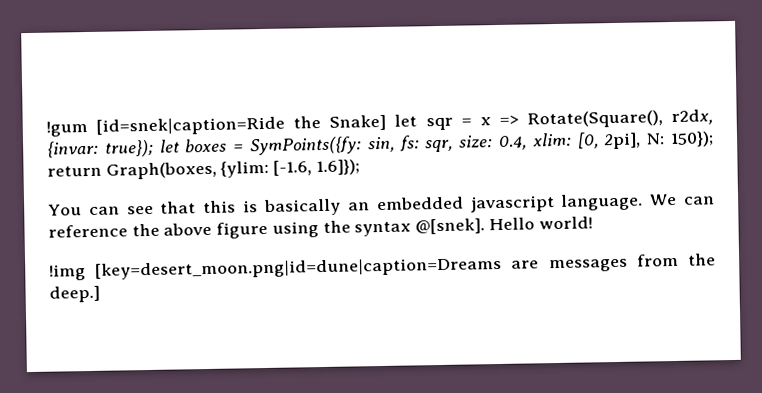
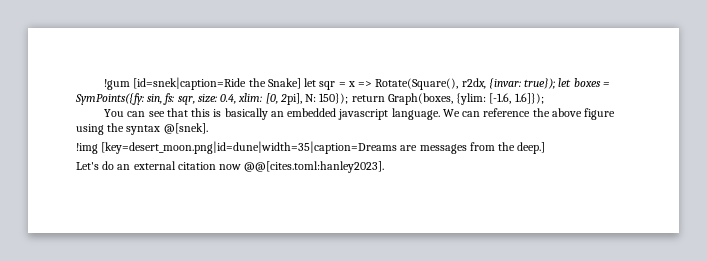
- Hello world!
- !img [key=desert_moon.png|id=dune|caption=Dreams are messages from the deep.]
+ !img [key=desert_moon.png|id=dune|width=35|caption=Dreams are messages from the deep.]
+ Let's do an external citation now @@[cites.toml:hanley2023].

